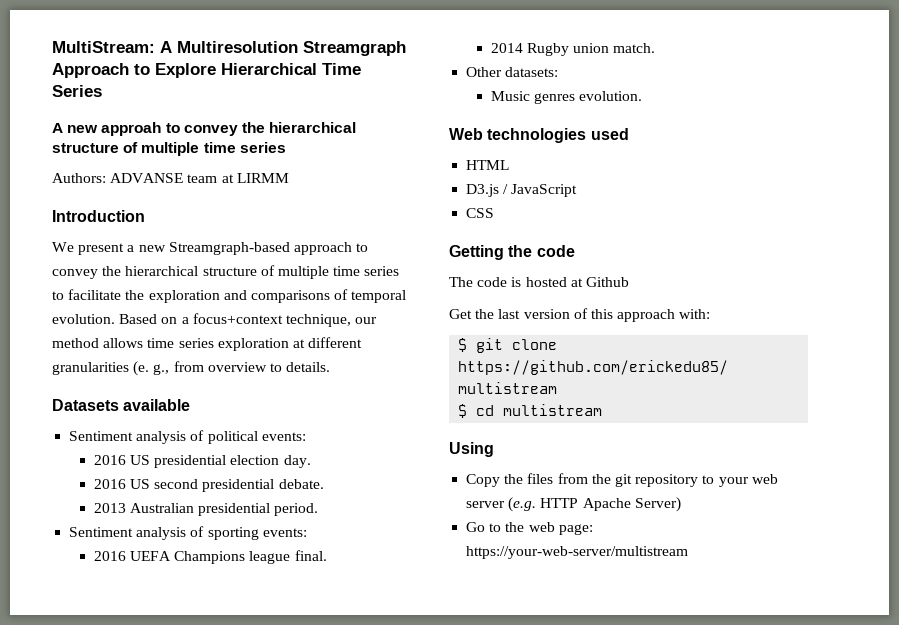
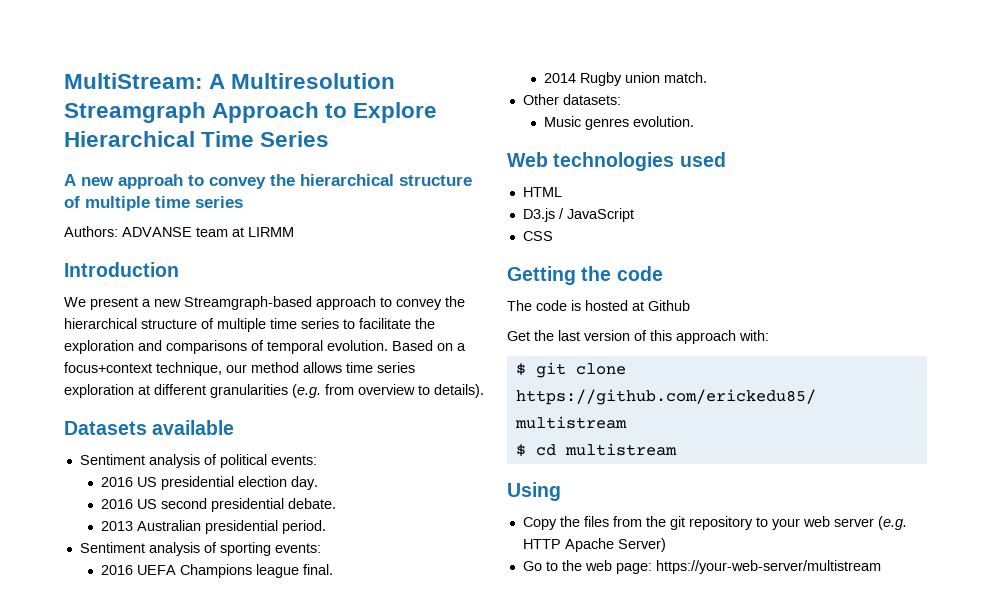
- Based on a focus+context technique, our method allows time series exploration at different granularities (e. g., from overview to details.
+ Based on a focus+context technique, our method allows time series exploration at different granularities (e.g. from overview to details).

